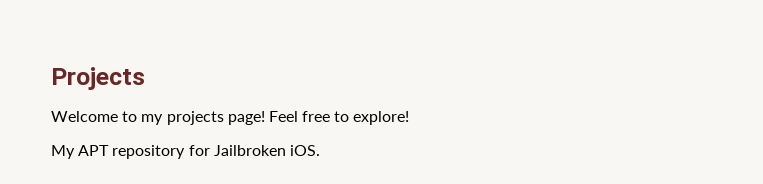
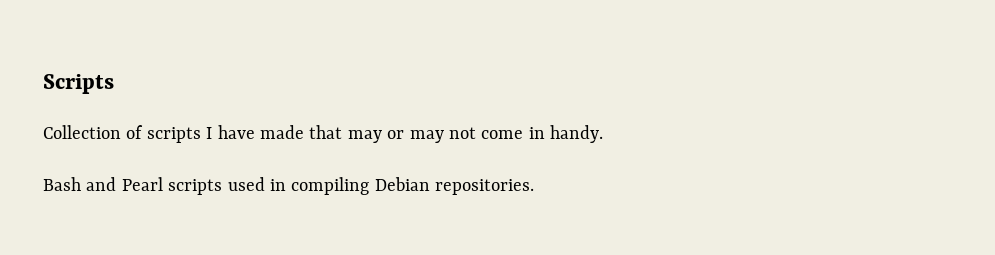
- Projects
- Welcome to my projects page! Feel free to explore!
- My APT repository for Jailbroken iOS.
+ Scripts
+ Collection of scripts I have made that may or may not come in handy.
+ Bash and Pearl scripts used in compiling Debian repositories.

